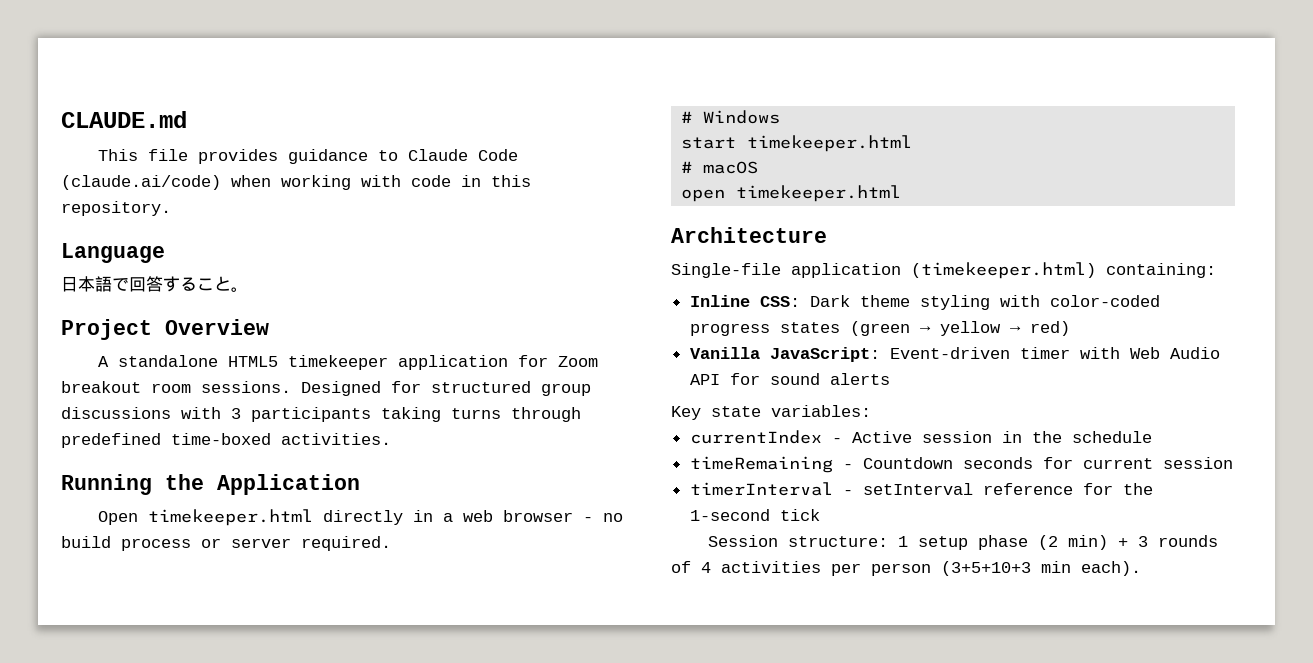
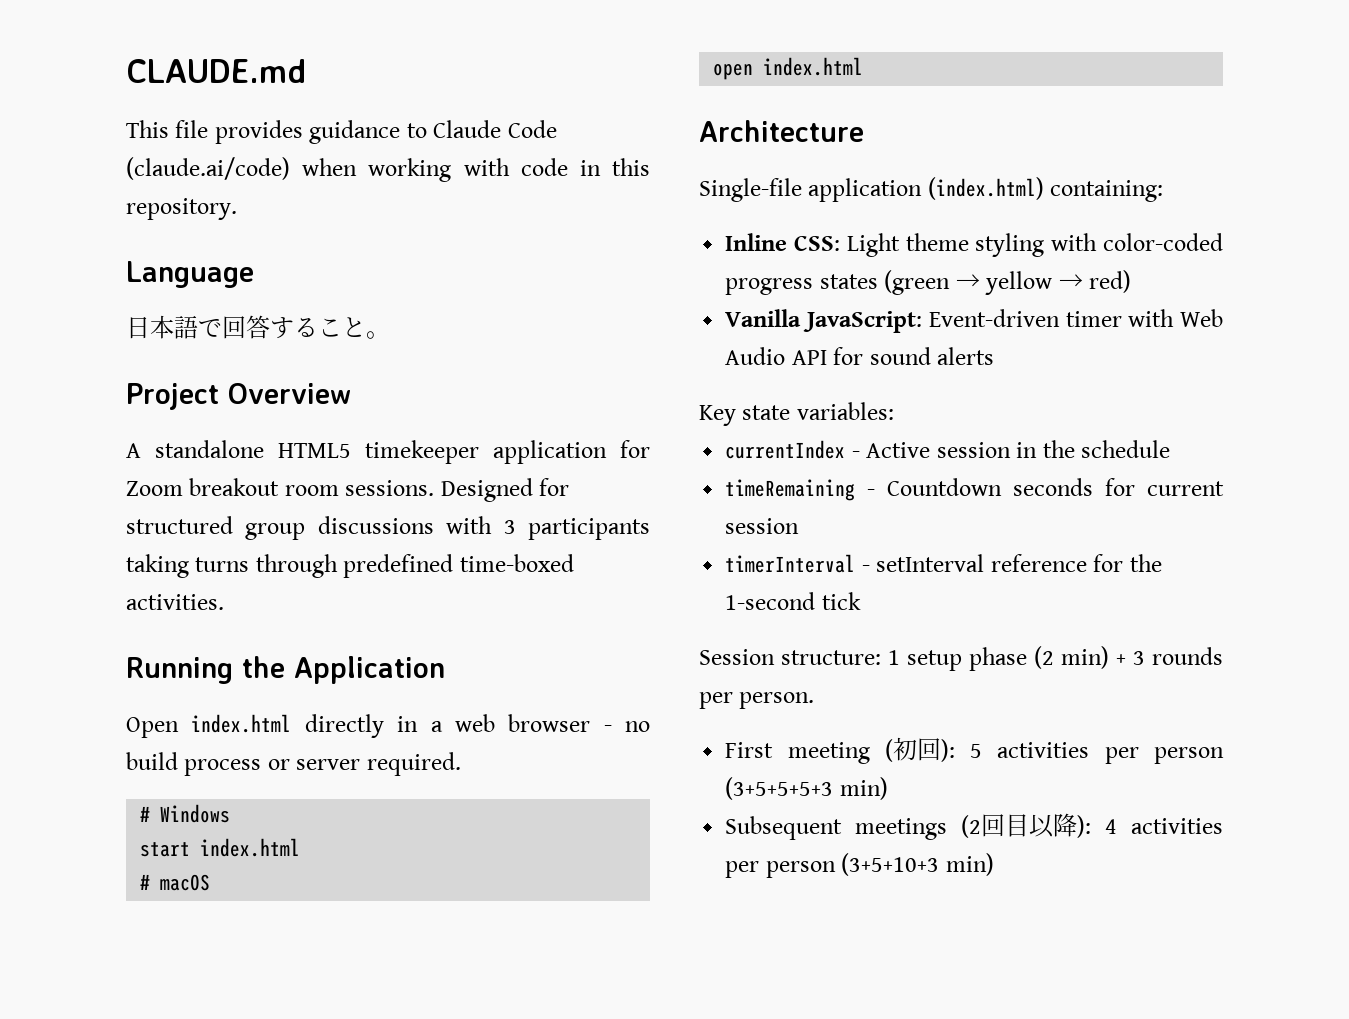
- Open timekeeper.html directly in a web browser - no build process or server required.
+ Open index.html directly in a web browser - no build process or server required.
- start timekeeper.html
+ start index.html
- open timekeeper.html
+ open index.html
- Single-file application (timekeeper.html) containing:
+ Single-file application (index.html) containing:
- Inline CSS: Dark theme styling with color-coded progress states (green → yellow → red)
+ Inline CSS: Light theme styling with color-coded progress states (green → yellow → red)
- Session structure: 1 setup phase (2 min) + 3 rounds of 4 activities per person (3+5+10+3 min each).
+ Session structure: 1 setup phase (2 min) + 3 rounds per person.
+ First meeting (初回): 5 activities per person (3+5+5+5+3 min)
+ Subsequent meetings (2回目以降): 4 activities per person (3+5+10+3 min)

